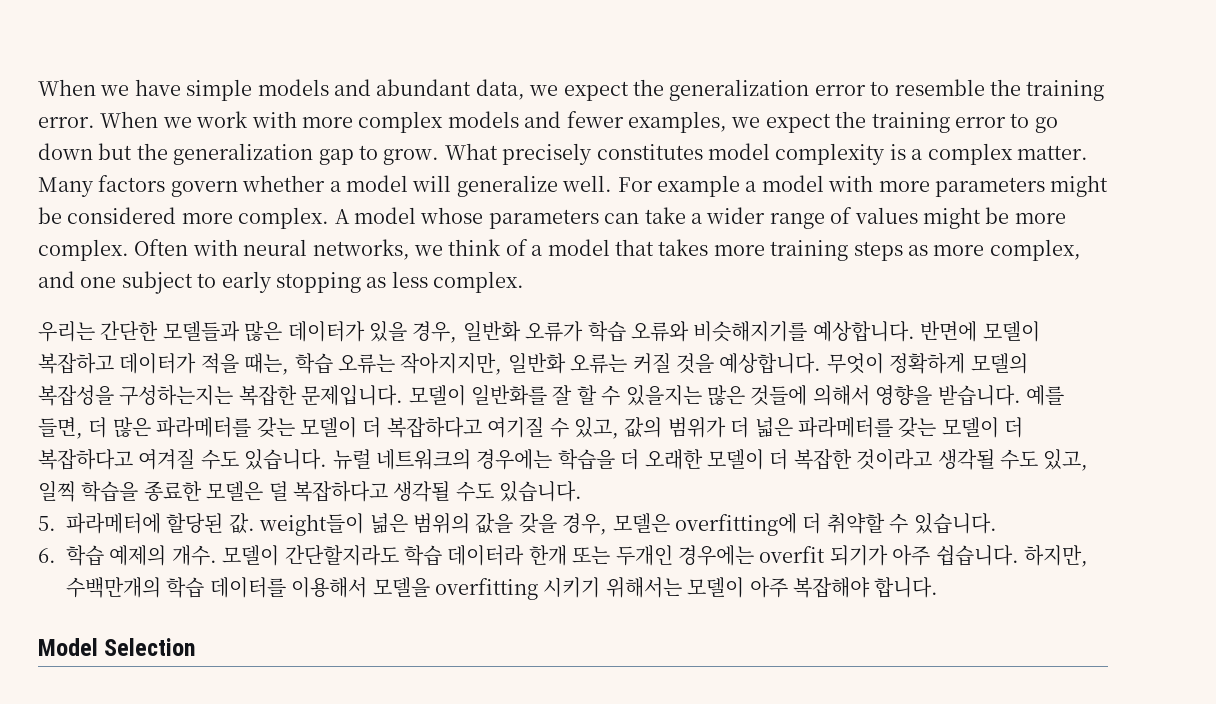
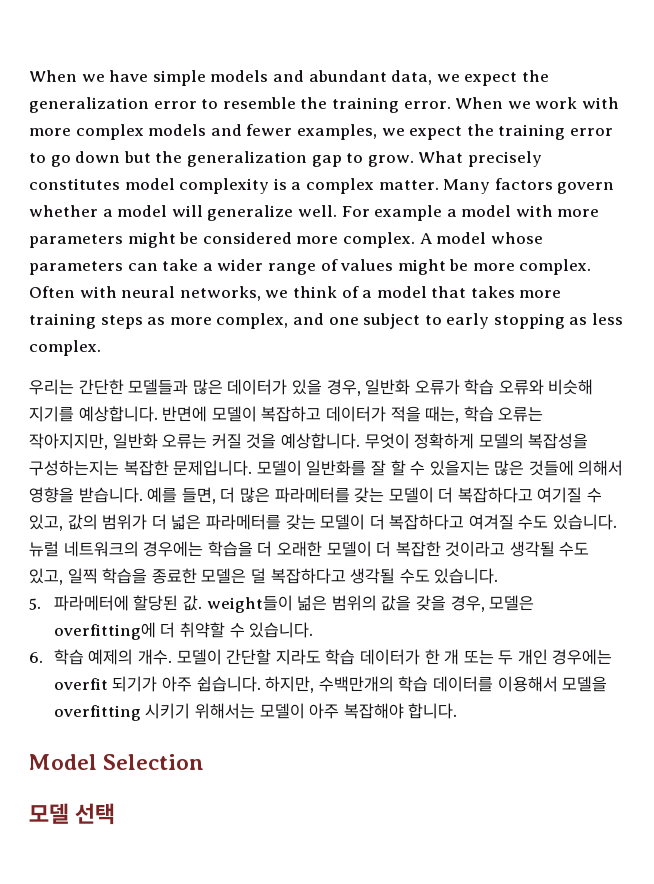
- 우리는 간단한 모델들과 많은 데이터가 있을 경우, 일반화 오류가 학습 오류와 비슷해지기를 예상합니다.
+ 우리는 간단한 모델들과 많은 데이터가 있을 경우, 일반화 오류가 학습 오류와 비슷해 지기를 예상합니다.
- 모델이 간단할지라도 학습 데이터라 한개 또는 두개인 경우에는 overfit 되기가 아주 쉽습니다.
+ 모델이 간단할 지라도 학습 데이터가 한 개 또는 두 개인 경우에는 overfit 되기가 아주 쉽습니다.
+ 모델 선택

